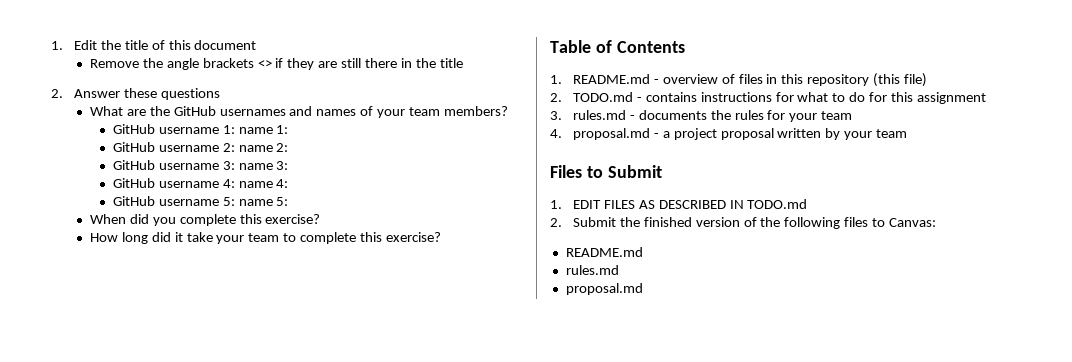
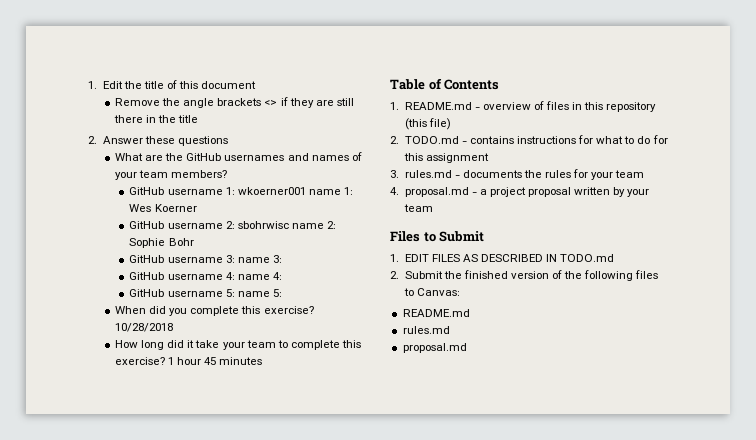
- GitHub username 1: name 1:
+ GitHub username 1: wkoerner001 name 1: Wes Koerner
- GitHub username 2: name 2:
+ GitHub username 2: sbohrwisc name 2: Sophie Bohr
+ 10/28/2018
+ 1 hour 45 minutes

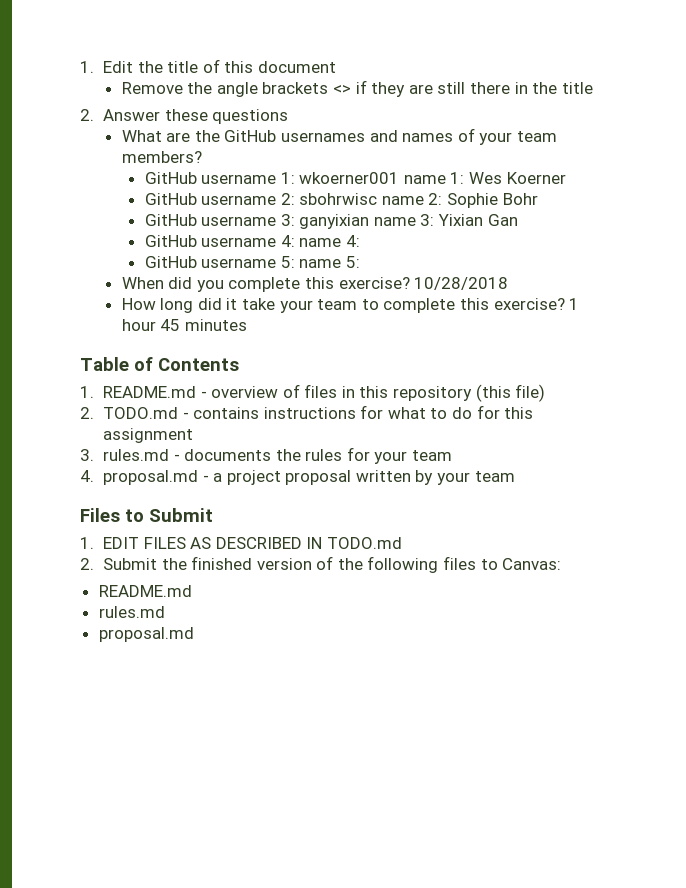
- GitHub username 3: name 3:
+ GitHub username 3: ganyixian name 3: Yixian Gan

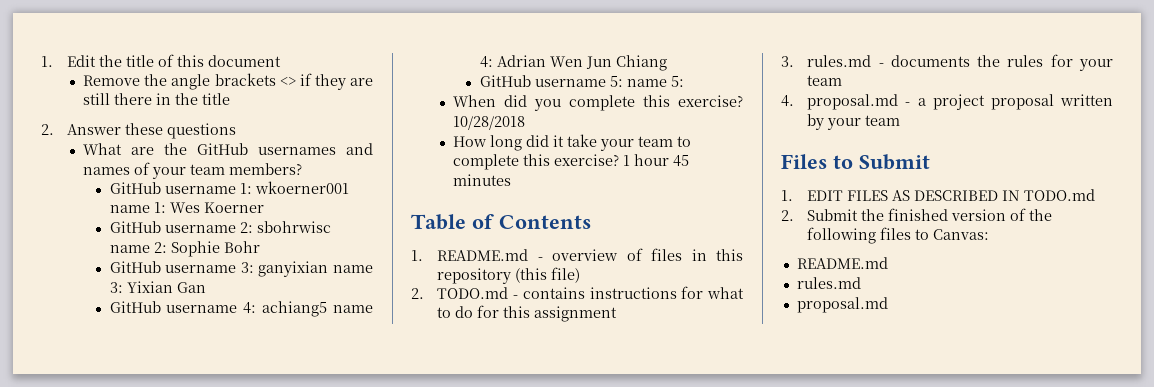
- GitHub username 4: name 4:
+ GitHub username 4: achiang5 name 4: Adrian Wen Jun Chiang

